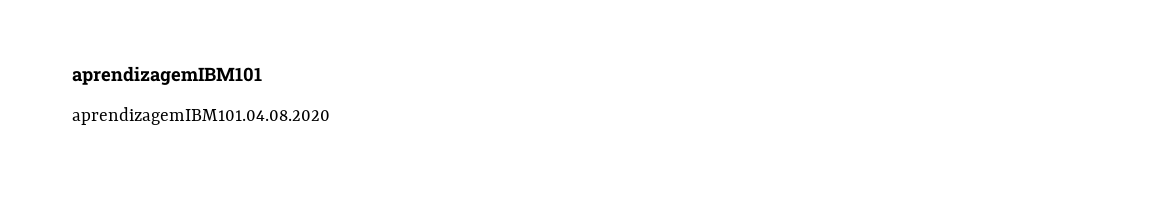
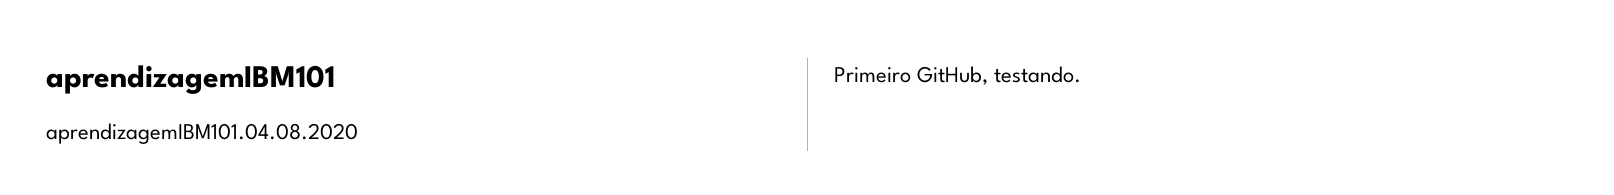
+ Primeiro GitHub, testando.

